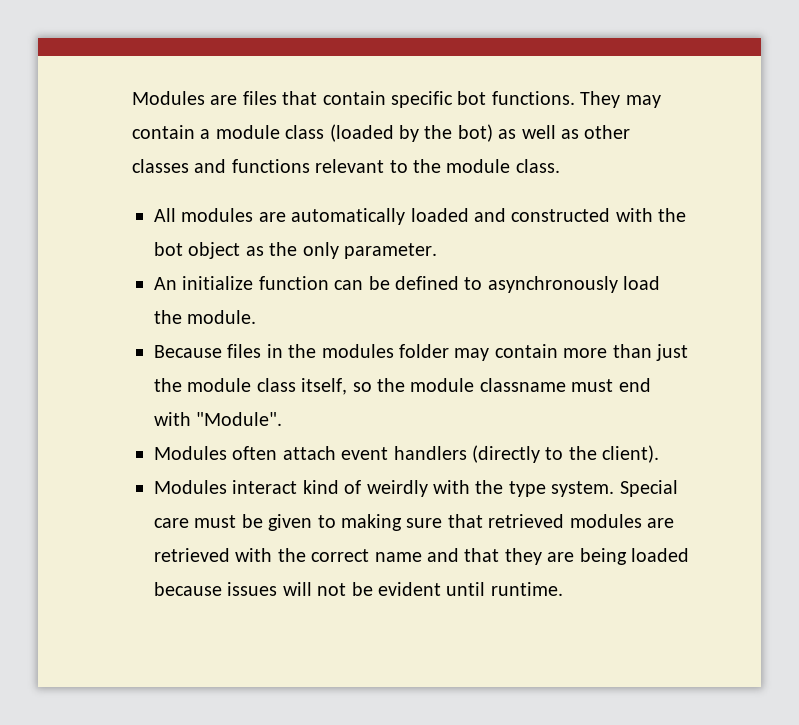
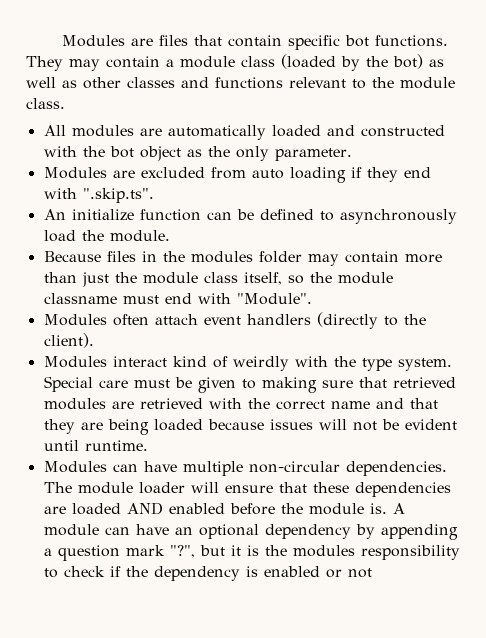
+ Modules are excluded from auto loading if they end with ".skip.ts".
+ Modules can have multiple non-circular dependencies. The module loader will ensure that these dependencies are loaded AND enabled before the module is. A module can have an optional dependency by appending a question mark "?", but it is the modules responsibility to check if the dependency is enabled or not

